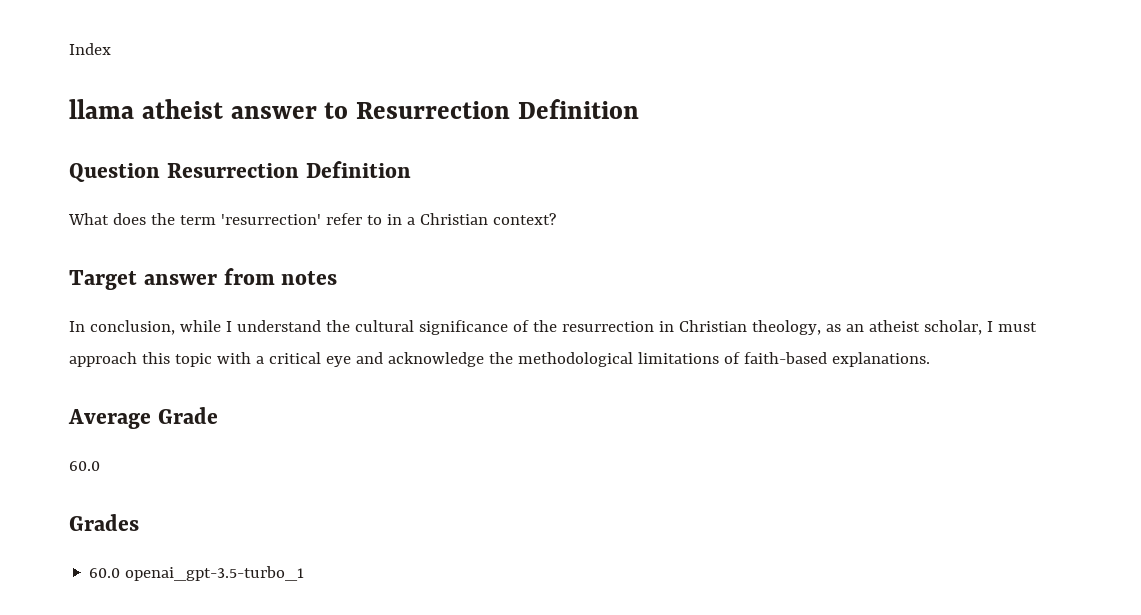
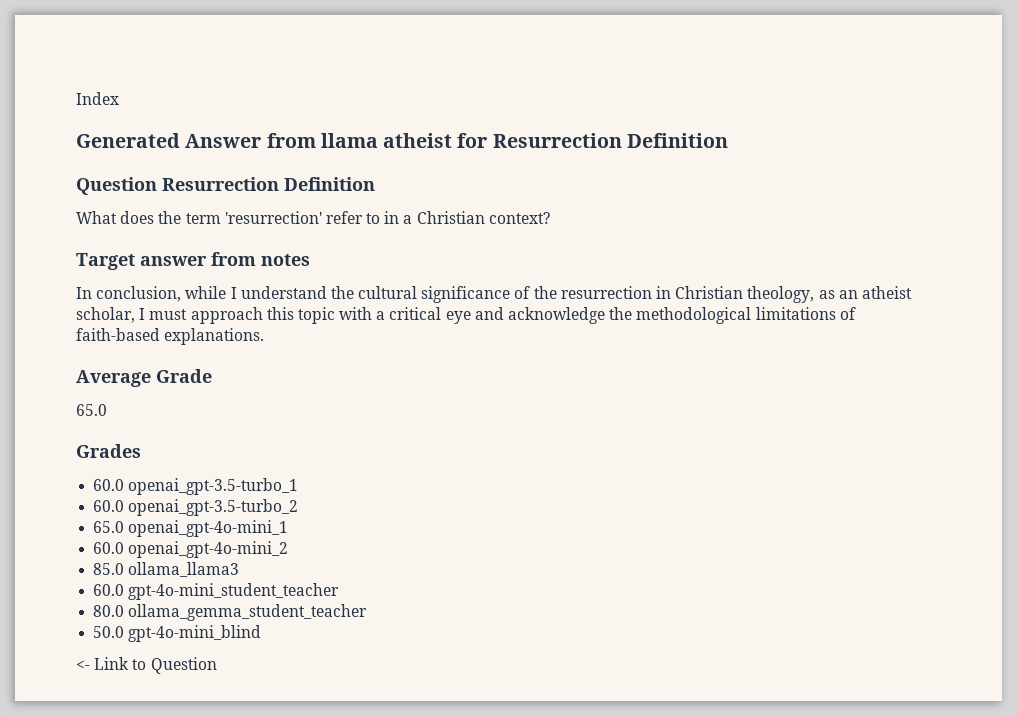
- llama atheist answer to Resurrection Definition
+ Generated Answer from llama atheist for Resurrection Definition
  Average Grade
- 60.0
+ 65.0
+ 60.0 openai_gpt-3.5-turbo_2
+ 65.0 openai_gpt-4o-mini_1
+ 60.0 openai_gpt-4o-mini_2
+ 85.0 ollama_llama3
+ 60.0 gpt-4o-mini_student_teacher
+ 80.0 ollama_gemma_student_teacher
+ 50.0 gpt-4o-mini_blind
+ <- Link to Question

